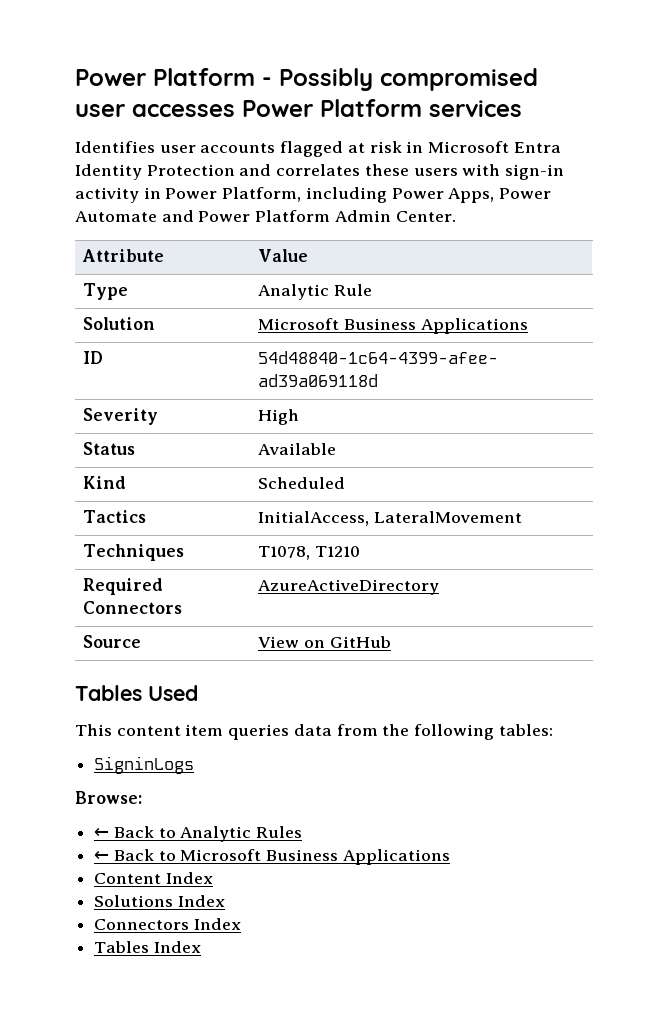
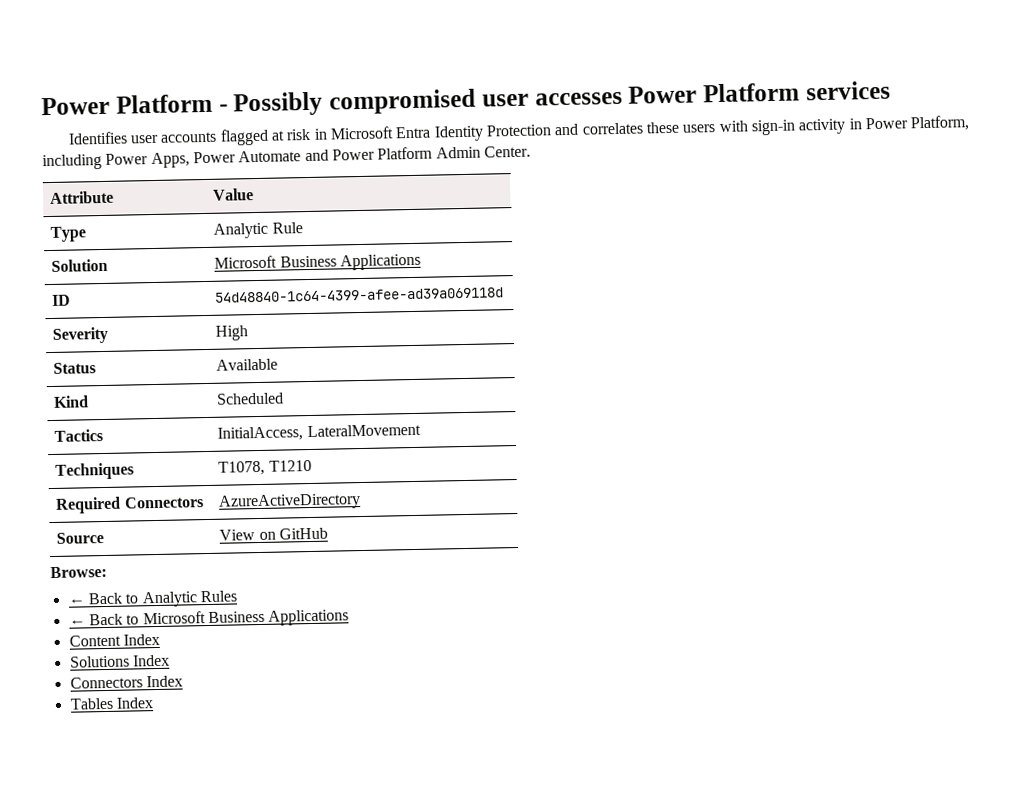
- Tables Used
- This content item queries data from the following tables:
- SigninLogs

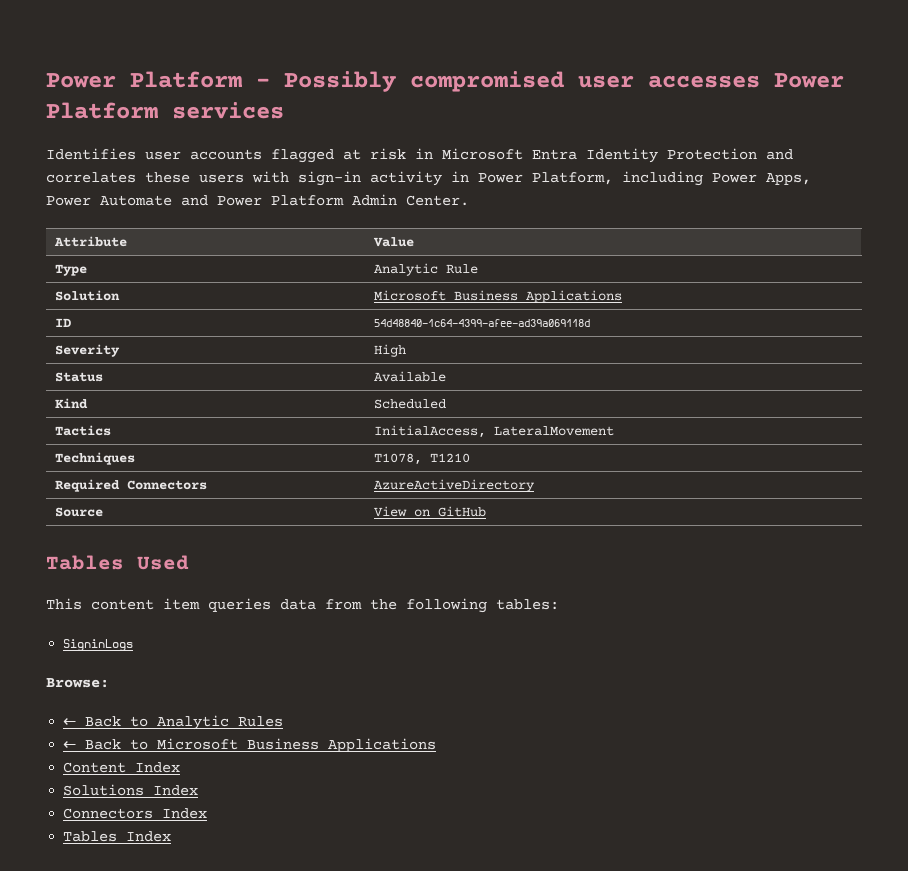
+ Tables Used
+ This content item queries data from the following tables:
+ SigninLogs

